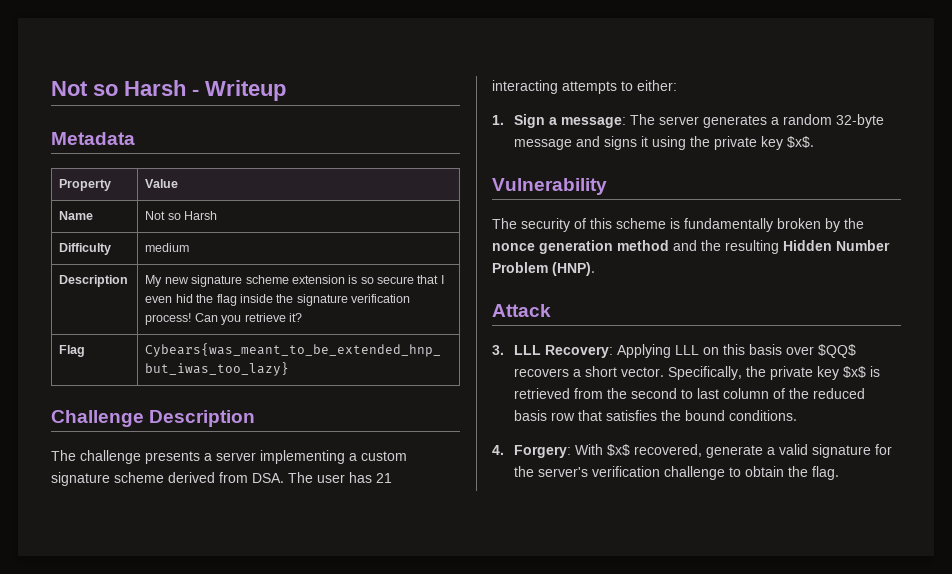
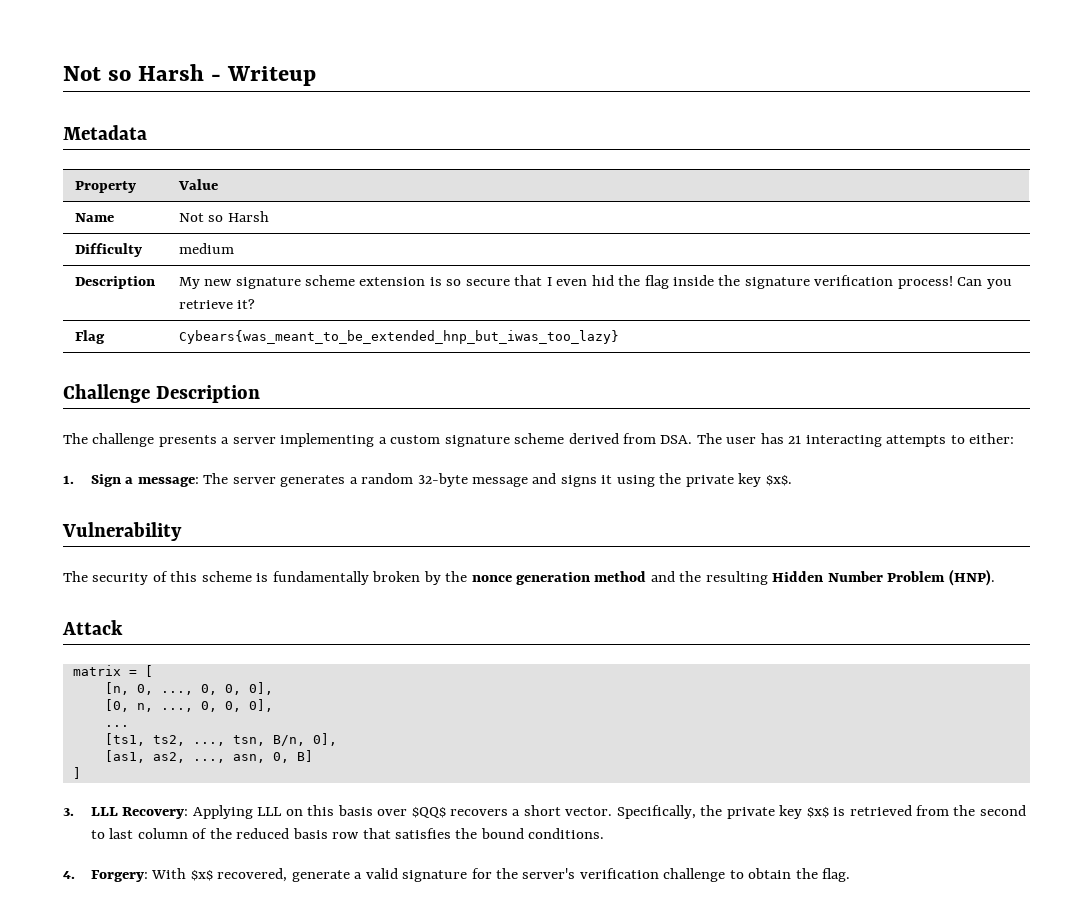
+ matrix = [
+ [n, 0, ..., 0, 0, 0],
+ [0, n, ..., 0, 0, 0],
+ ...
+ [ts1, ts2, ..., tsn, B/n, 0],
+ [as1, as2, ..., asn, 0, B]
+ ]

